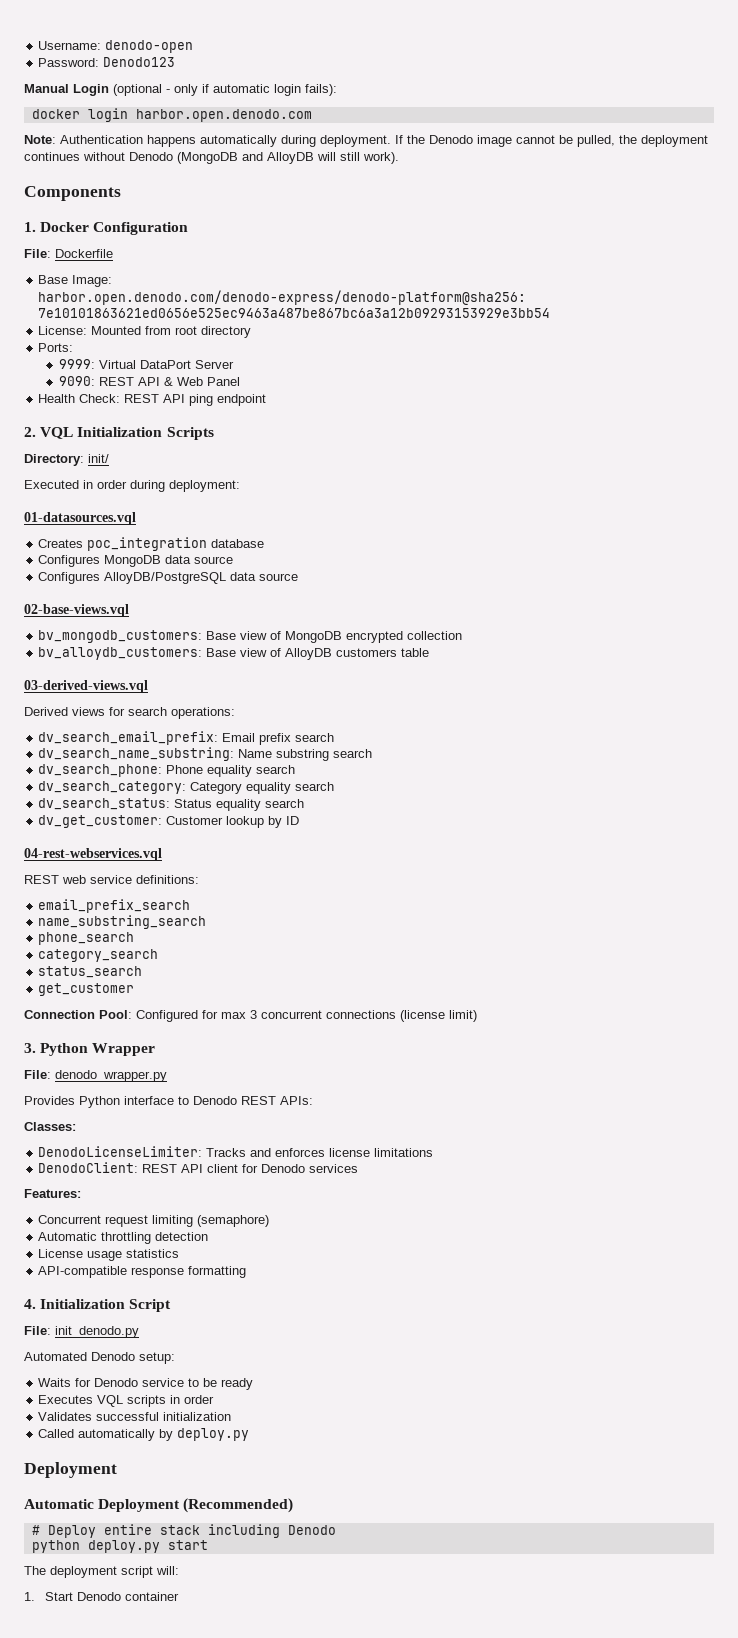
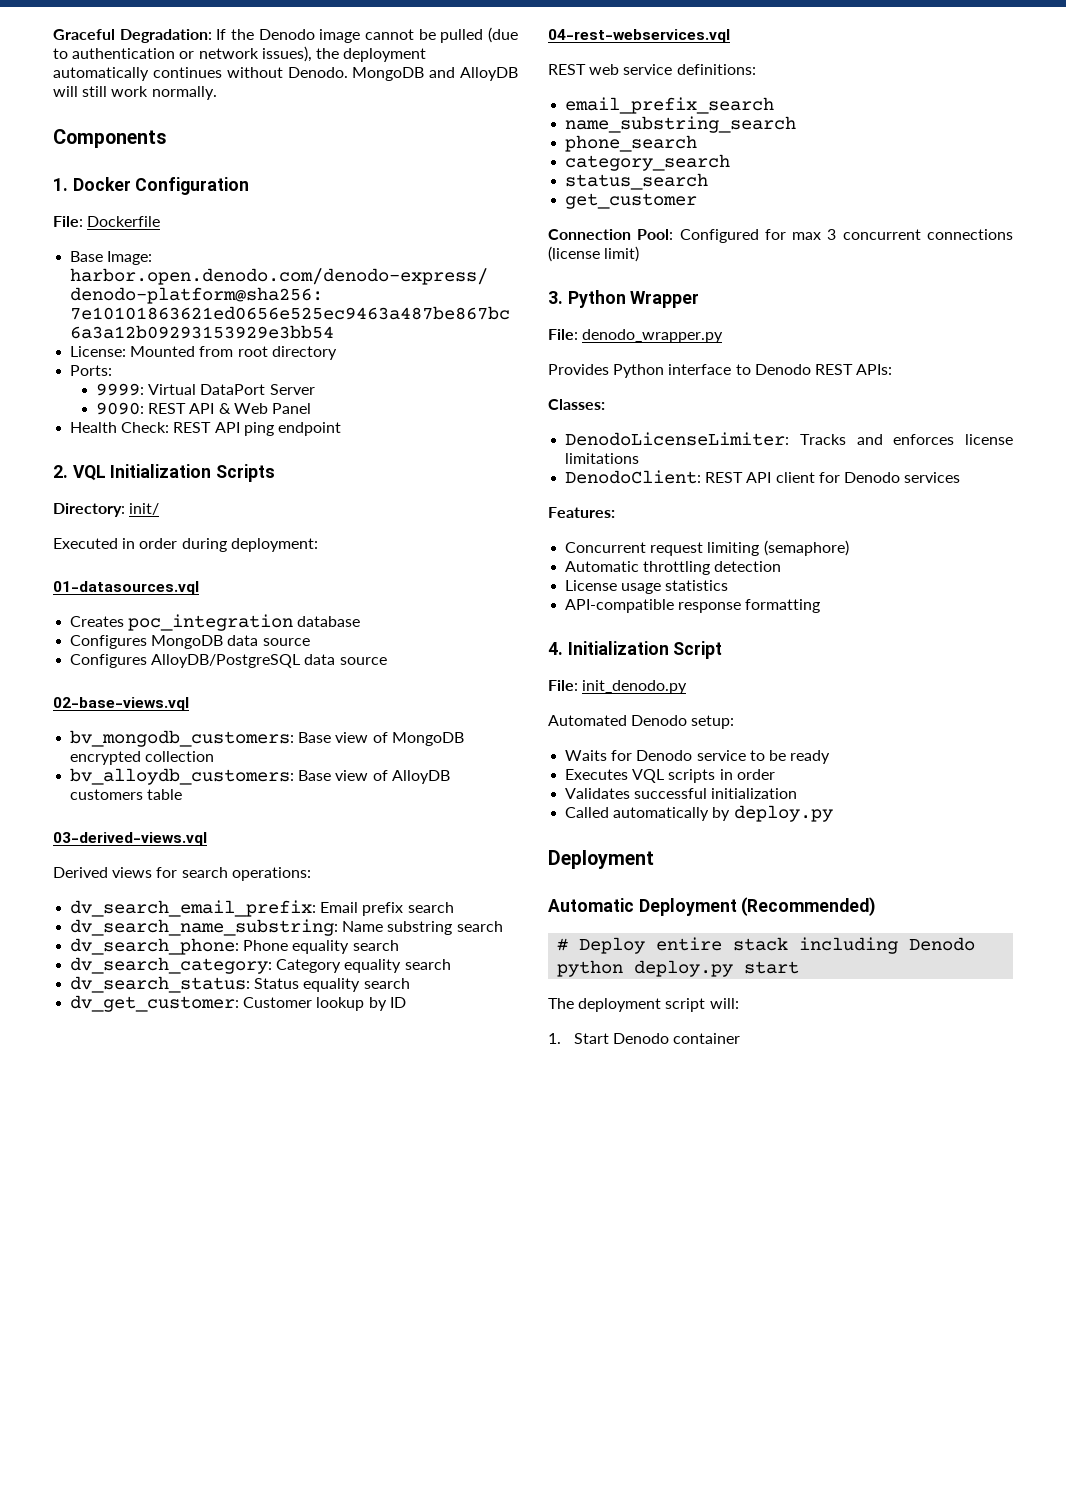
- Username: denodo-open
- Password: Denodo123
- Manual Login (optional - only if automatic login fails):
- docker login harbor.open.denodo.com
- Note: Authentication happens automatically during deployment. If the Denodo image cannot be pulled, the deployment continues without Denodo (MongoDB and AlloyDB will still work).
+ Graceful Degradation: If the Denodo image cannot be pulled (due to authentication or network issues), the deployment automatically continues without Denodo. MongoDB and AlloyDB will still work normally.

